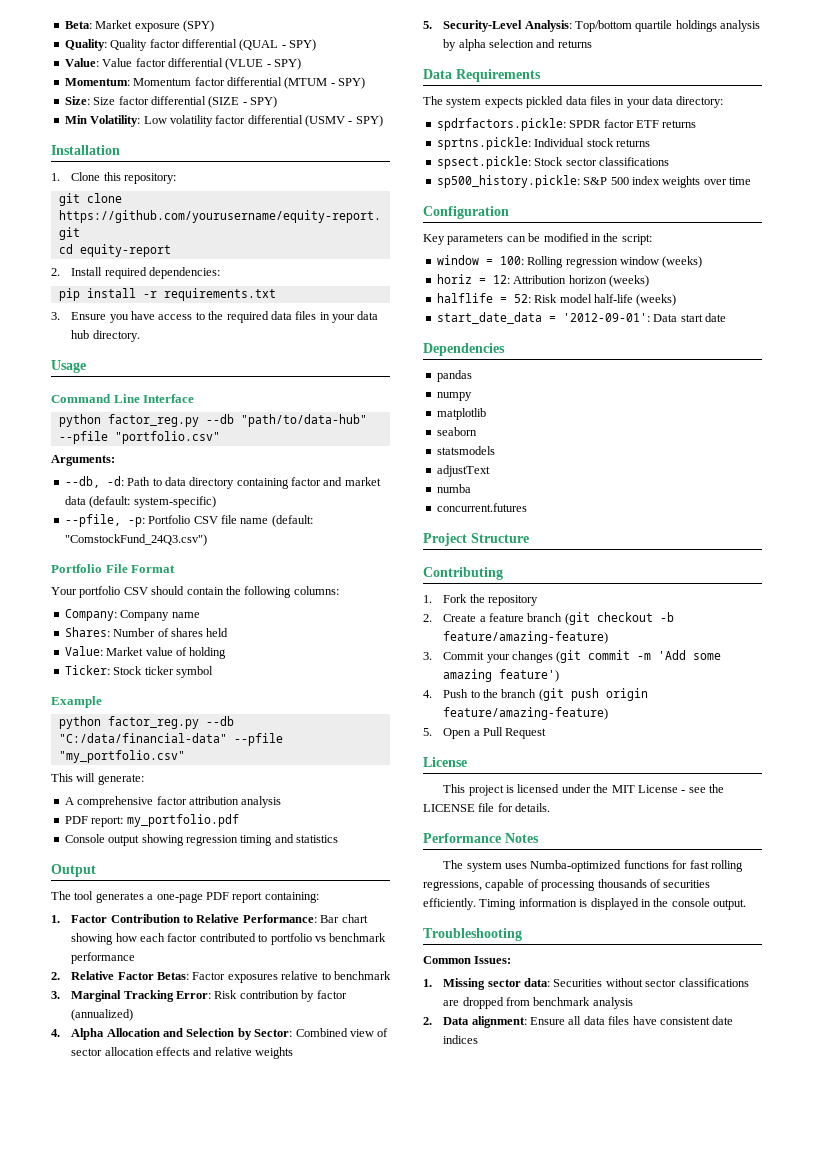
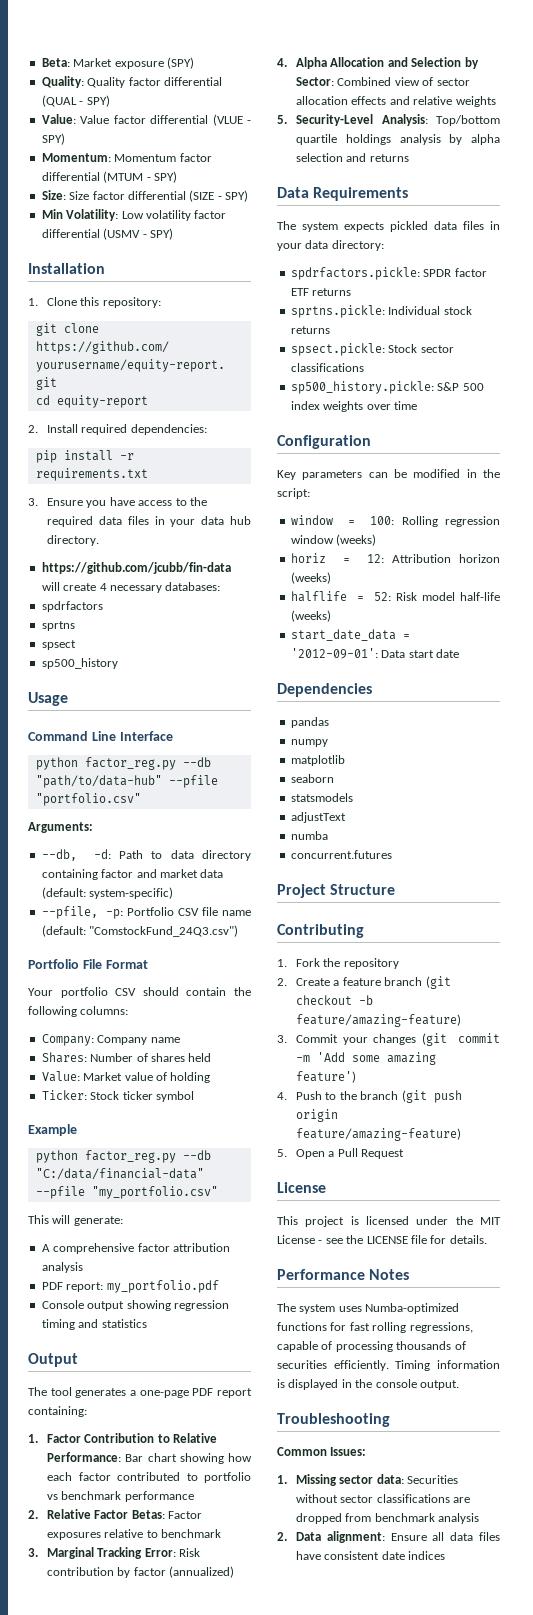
+ https://github.com/jcubb/fin-data will create 4 necessary databases:
+ spdrfactors
+ sprtns
+ spsect
+ sp500_history

